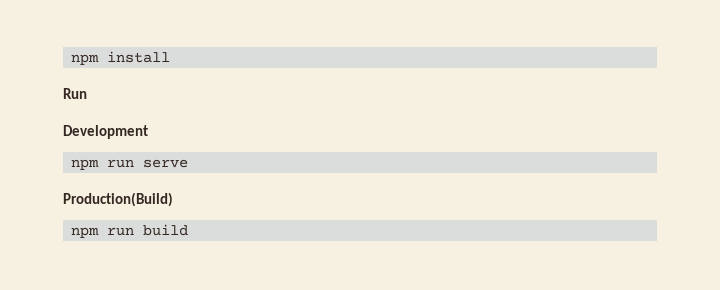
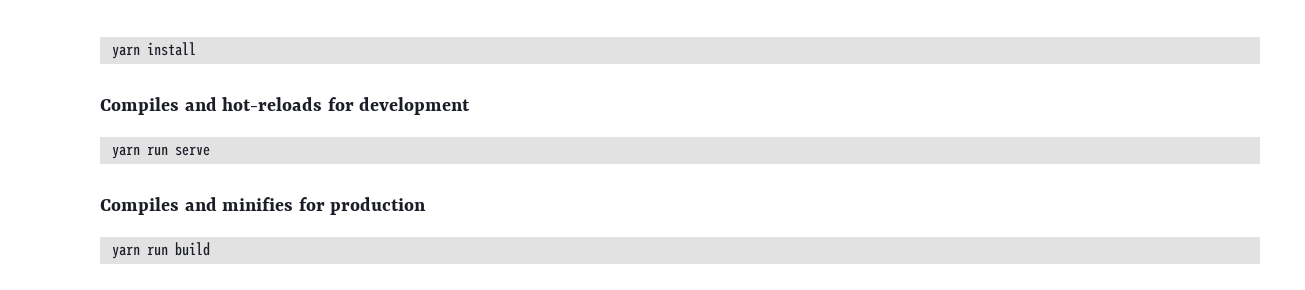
- npm install
+ yarn install
- Run
- Development
- npm run serve
- Production(Build)
- npm run build
+ Compiles and hot-reloads for development
+ yarn run serve
+ Compiles and minifies for production
+ yarn run build

